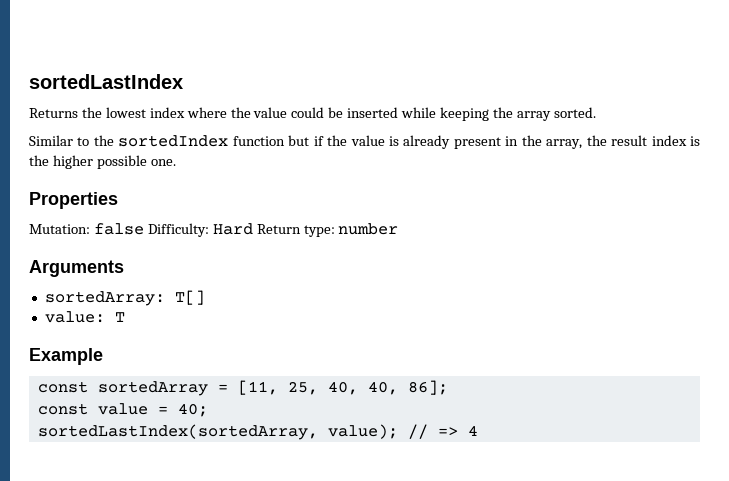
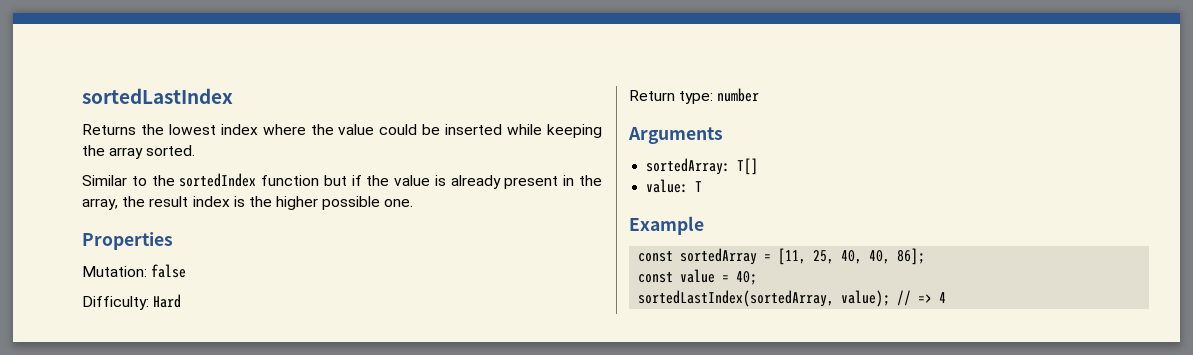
- Mutation: false Difficulty: Hard Return type: number
+ Mutation: false
+ Difficulty: Hard
+ Return type: number

